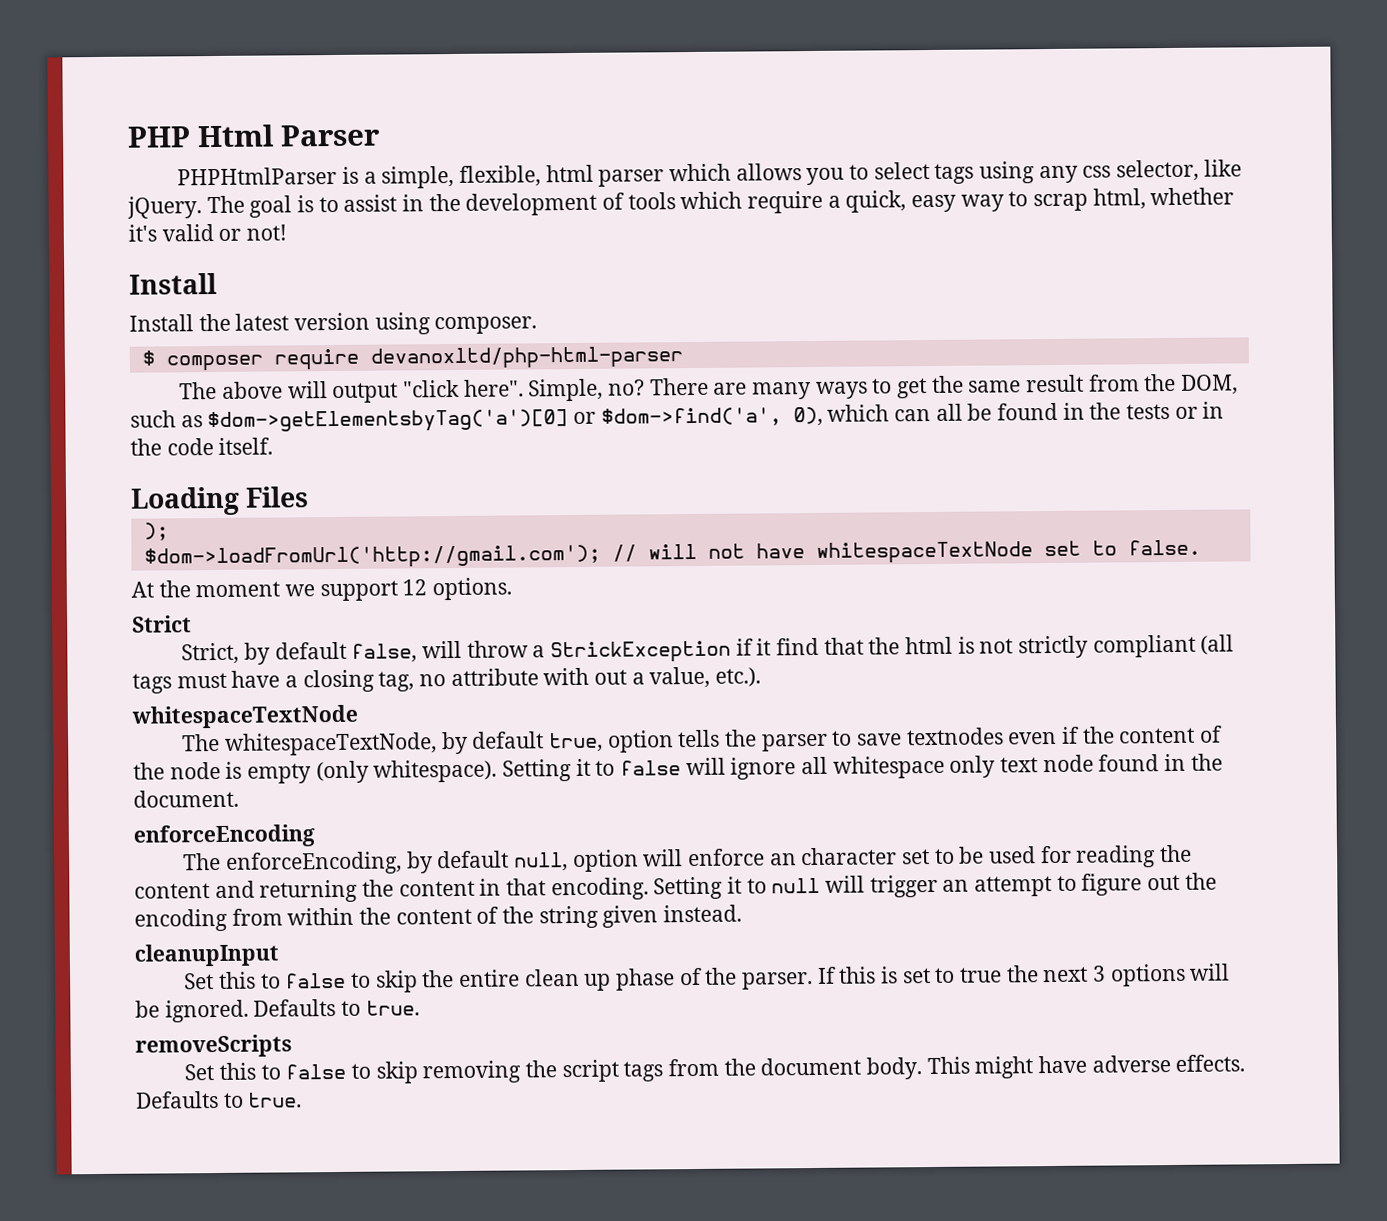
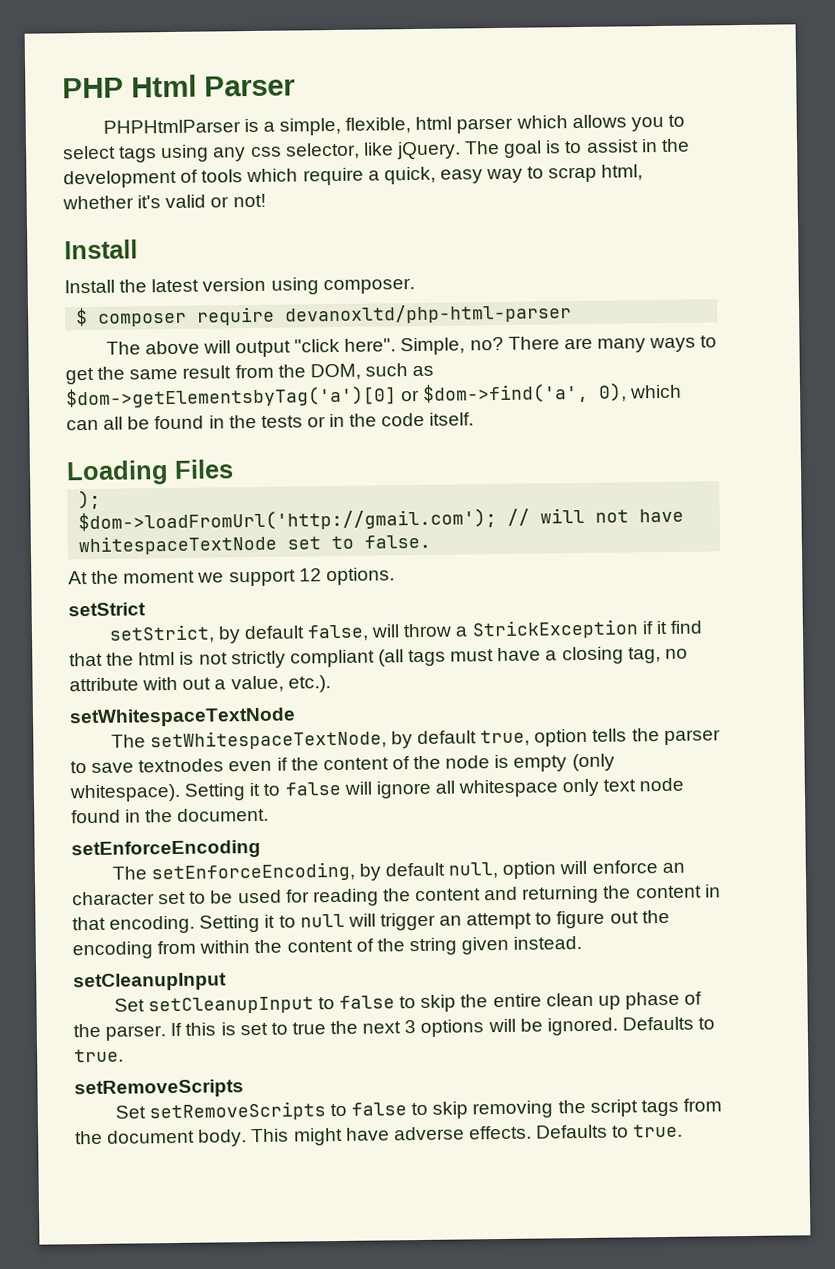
- Strict
- Strict, by default false, will throw a StrickException if it find that the html is not strictly compliant (all tags must have a closing tag, no attribute with out a value, etc.).
- whitespaceTextNode
- The whitespaceTextNode, by default true, option tells the parser to save textnodes even if the content of the node is empty (only whitespace).
+ setStrict
+ setStrict, by default false, will throw a StrickException if it find that the html is not strictly compliant (all tags must have a closing tag, no attribute with out a value, etc.).
+ setWhitespaceTextNode
+ The setWhitespaceTextNode, by default true, option tells the parser to save textnodes even if the content of the node is empty (only whitespace).
- enforceEncoding
- The enforceEncoding, by default null, option will enforce an character set to be used for reading the content and returning the content in that encoding.
+ setEnforceEncoding
+ The setEnforceEncoding, by default null, option will enforce an character set to be used for reading the content and returning the content in that encoding.
  Setting it to null will trigger an attempt to figure out the encoding from within the content of the string given instead.
- cleanupInput
- Set this to false to skip the entire clean up phase of the parser.
+ setCleanupInput
+ Set setCleanupInput to false to skip the entire clean up phase of the parser.
  If this is set to true the next 3 options will be ignored. Defaults to true.
- removeScripts
- Set this to false to skip removing the script tags from the document body.
+ setRemoveScripts
+ Set setRemoveScripts to false to skip removing the script tags from the document body.

